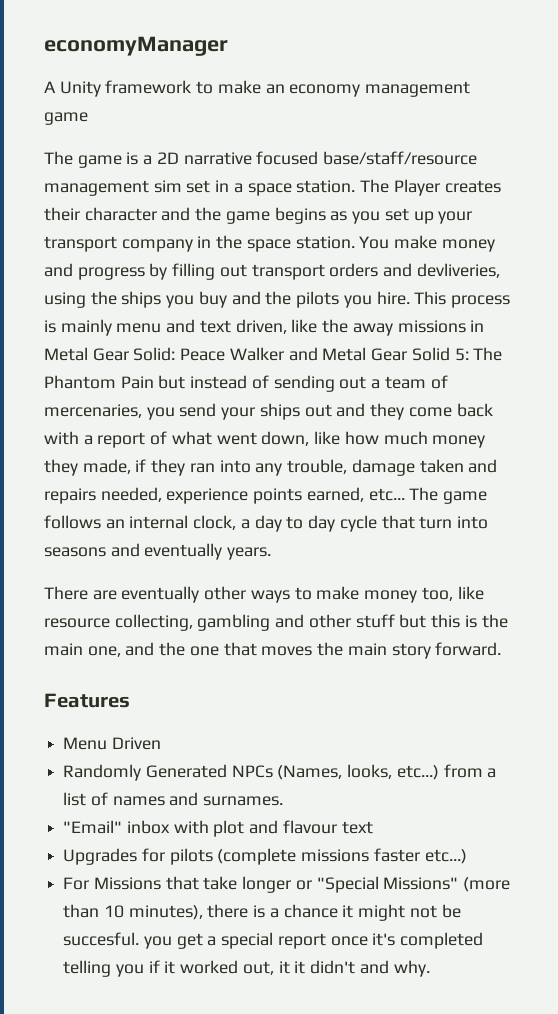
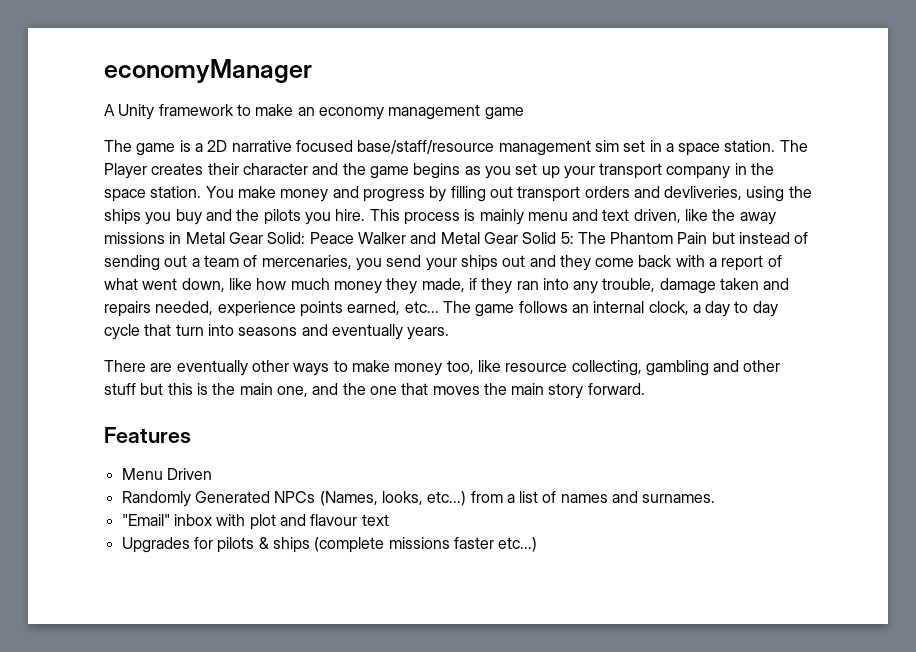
- Upgrades for pilots (complete missions faster etc...)
+ Upgrades for pilots & ships (complete missions faster etc...)
- For Missions that take longer or "Special Missions" (more than 10 minutes), there is a chance it might not be succesful. you get a special report once it's completed telling you if it worked out, it it didn't and why.

